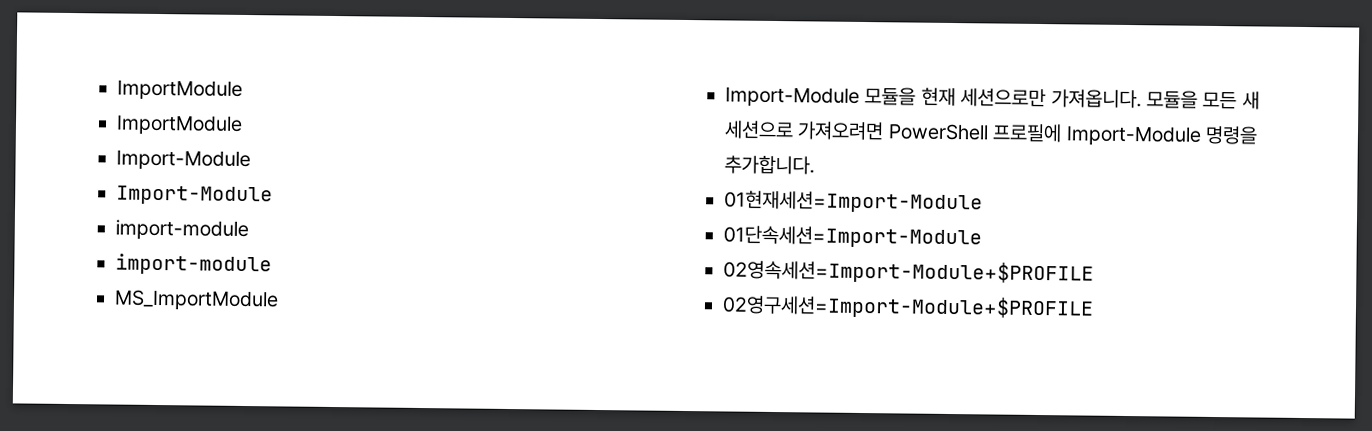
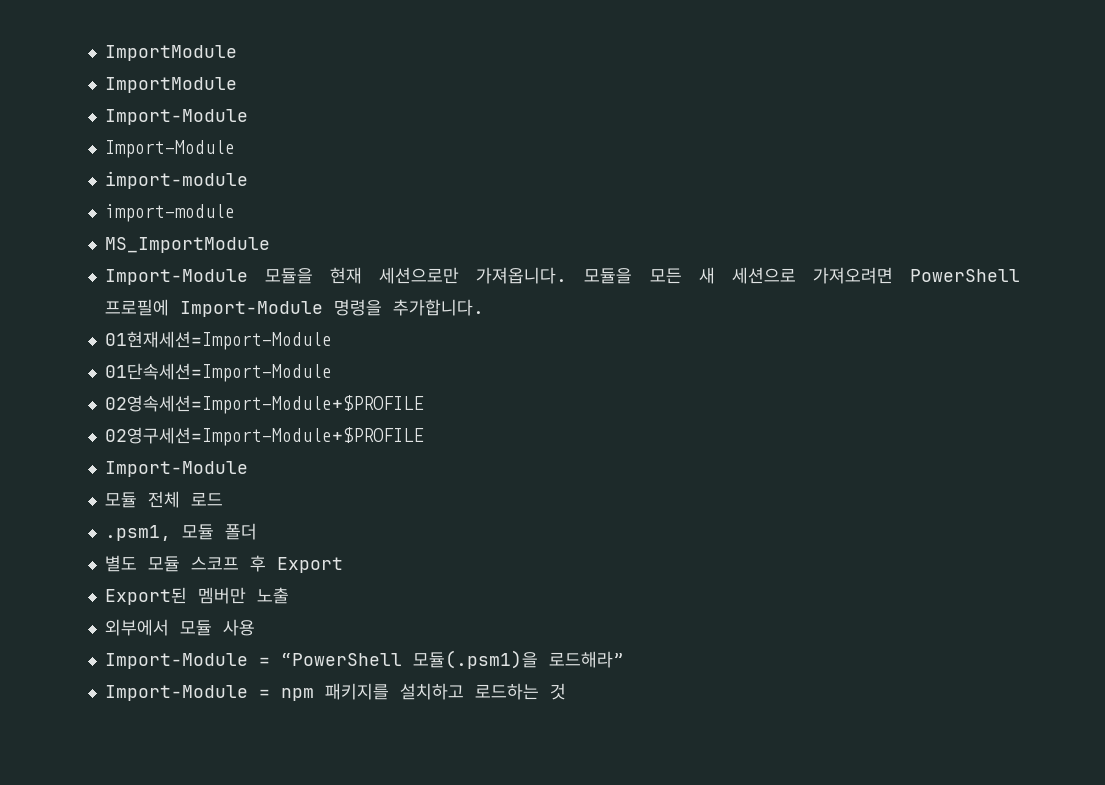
  02영구세션=Import-Module+$PROFILE
+ Import-Module
+ 모듈 전체 로드
+ .psm1, 모듈 폴더
+ 별도 모듈 스코프 후 Export
+ Export된 멤버만 노출
+ 외부에서 모듈 사용
+ Import-Module = “PowerShell 모듈(.psm1)을 로드해라”
+ Import-Module = npm 패키지를 설치하고 로드하는 것

